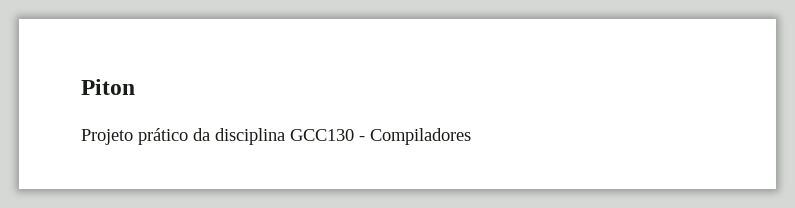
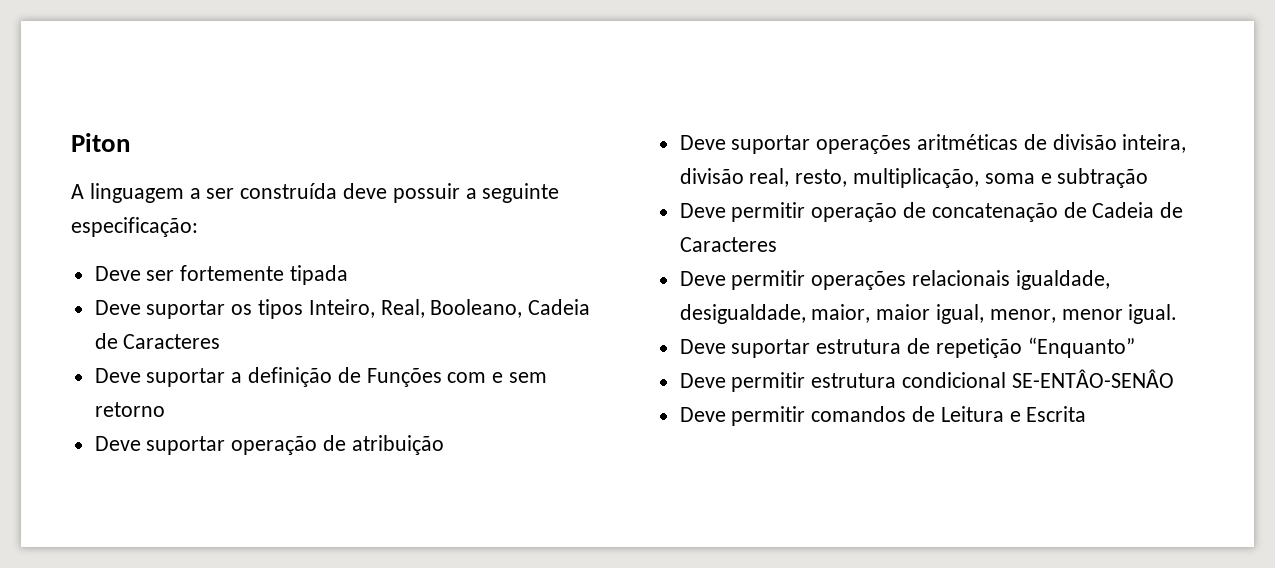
- Projeto prático da disciplina GCC130 - Compiladores
+ A linguagem a ser construída deve possuir a seguinte especificação:
+ Deve ser fortemente tipada
+ Deve suportar os tipos Inteiro, Real, Booleano, Cadeia de Caracteres
+ Deve suportar a definição de Funções com e sem retorno
+ Deve suportar operação de atribuição
+ Deve suportar operações aritméticas de divisão inteira, divisão real, resto, multiplicação, soma e subtração
+ Deve permitir operação de concatenação de Cadeia de Caracteres
+ Deve permitir operações relacionais igualdade, desigualdade, maior, maior igual, menor, menor igual.
+ Deve suportar estrutura de repetição “Enquanto”
+ Deve permitir estrutura condicional SE-ENTÂO-SENÂO
+ Deve permitir comandos de Leitura e Escrita

